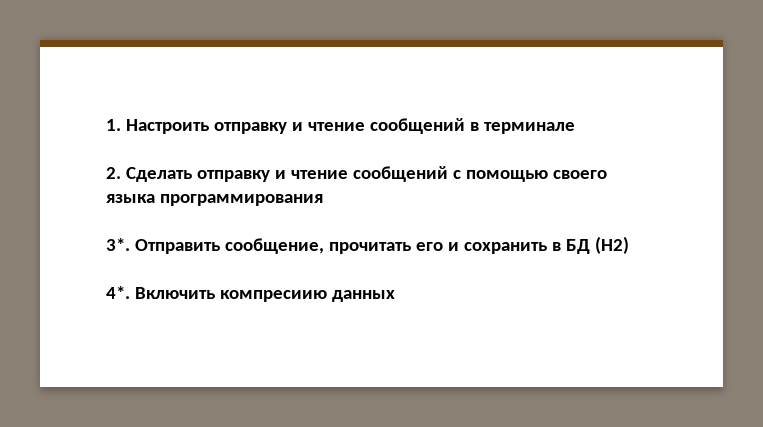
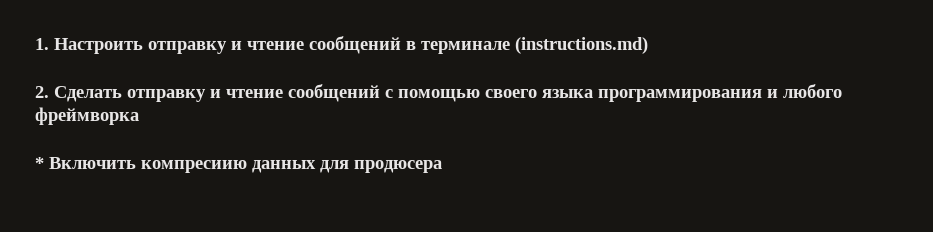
- 1. Настроить отправку и чтение сообщений в терминале
+ 1. Настроить отправку и чтение сообщений в терминале (instructions.md)
- 2. Сделать отправку и чтение сообщений с помощью своего языка программирования
- 3*. Отправить сообщение, прочитать его и сохранить в БД (H2)
- 4*. Включить компресиию данных
+ 2. Сделать отправку и чтение сообщений с помощью своего языка программирования и любого фреймворка
+ * Включить компресиию данных для продюсера

